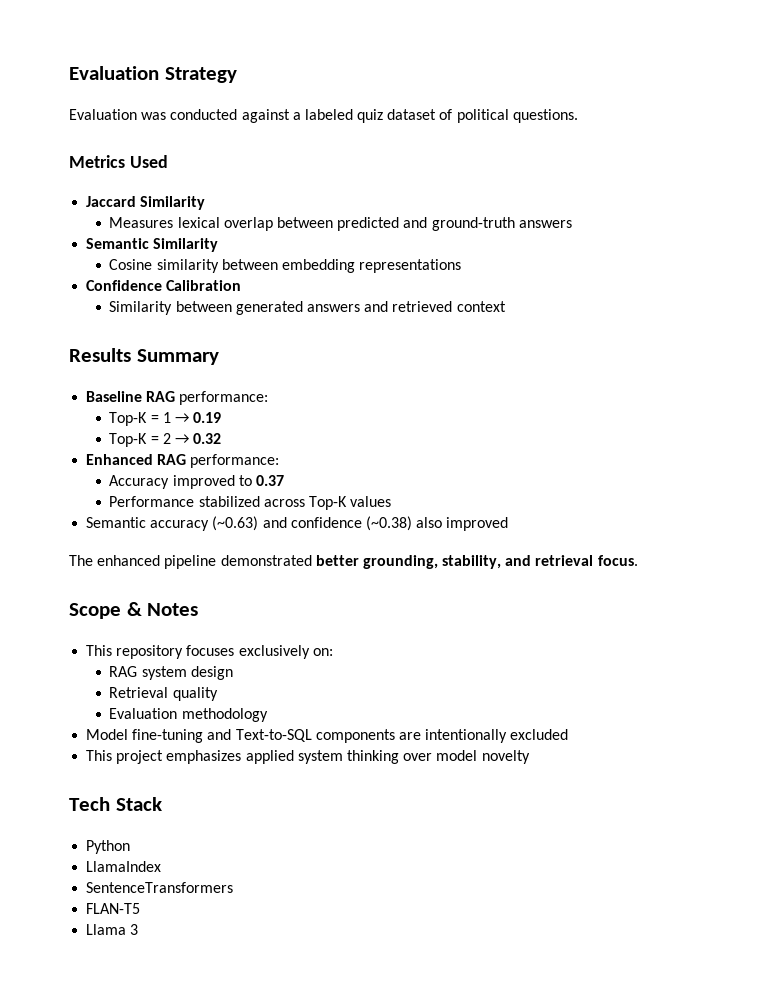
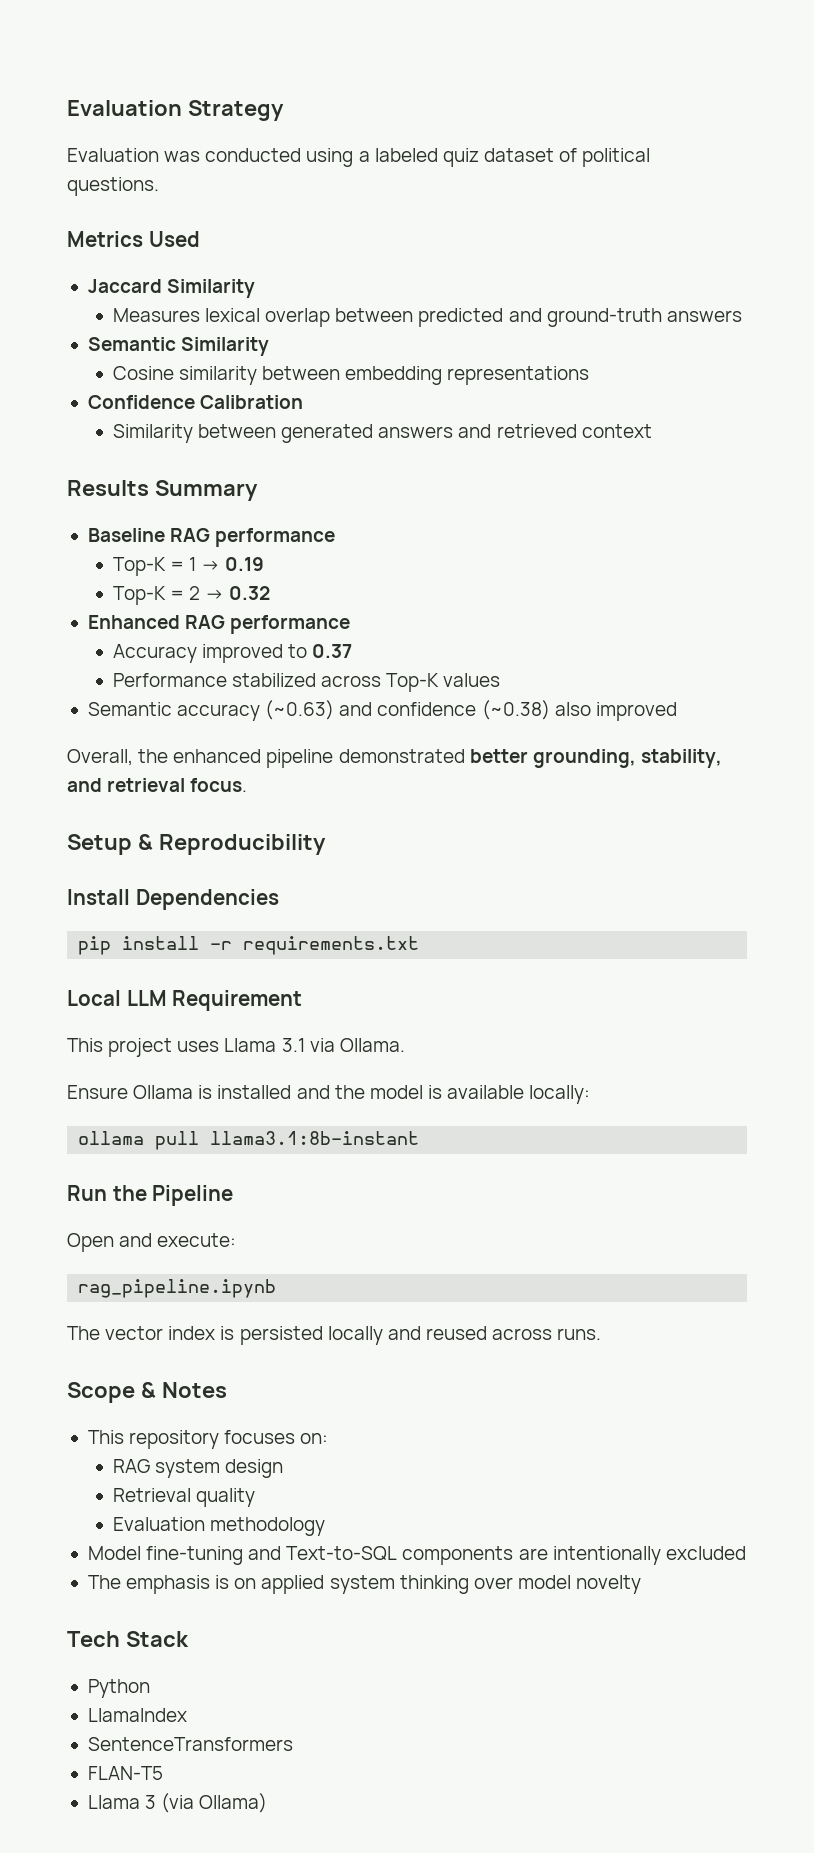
- Evaluation was conducted against a labeled quiz dataset of political questions.
+ Evaluation was conducted using a labeled quiz dataset of political questions.
- Baseline RAG performance:
+ Baseline RAG performance
- Enhanced RAG performance:
+ Enhanced RAG performance
- The enhanced pipeline demonstrated better grounding, stability, and retrieval focus.
+ Overall, the enhanced pipeline demonstrated better grounding, stability, and retrieval focus.
+ Setup & Reproducibility
+ Install Dependencies
+ pip install -r requirements.txt
+ Local LLM Requirement
+ This project uses Llama 3.1 via Ollama.
+ Ensure Ollama is installed and the model is available locally:
+ ollama pull llama3.1:8b-instant
+ Run the Pipeline
+ Open and execute:
+ rag_pipeline.ipynb
+ The vector index is persisted locally and reused across runs.
- This repository focuses exclusively on:
+ This repository focuses on:
- This project emphasizes applied system thinking over model novelty
+ The emphasis is on applied system thinking over model novelty
- Llama 3
+ Llama 3 (via Ollama)

